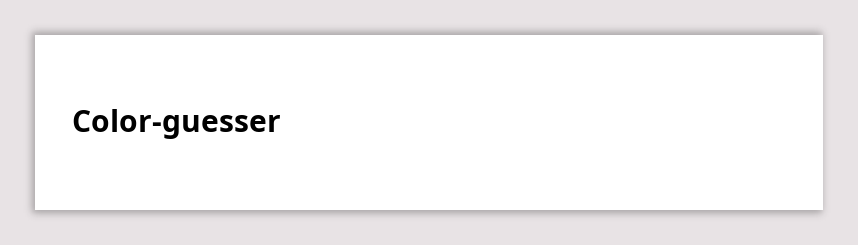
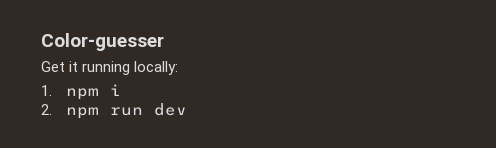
+ Get it running locally:
+ 1. npm i
+ 2. npm run dev

